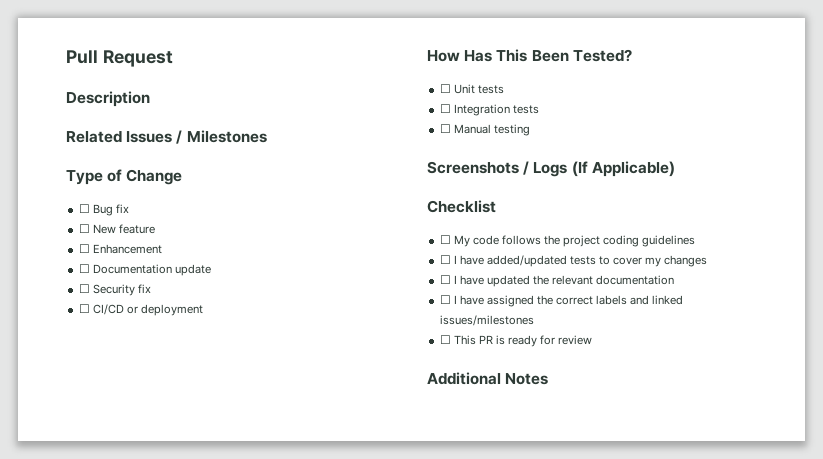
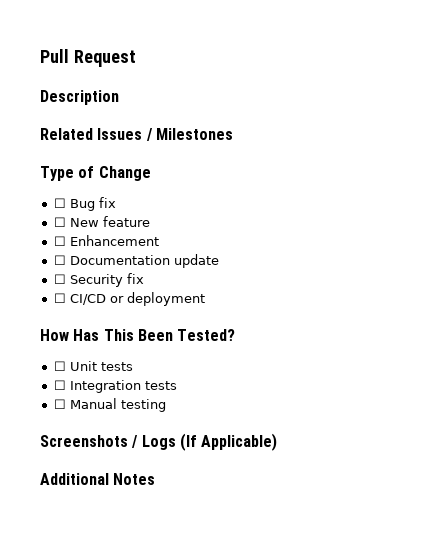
- Checklist
- ☐ My code follows the project coding guidelines
- ☐ I have added/updated tests to cover my changes
- ☐ I have updated the relevant documentation
- ☐ I have assigned the correct labels and linked issues/milestones
- ☐ This PR is ready for review

